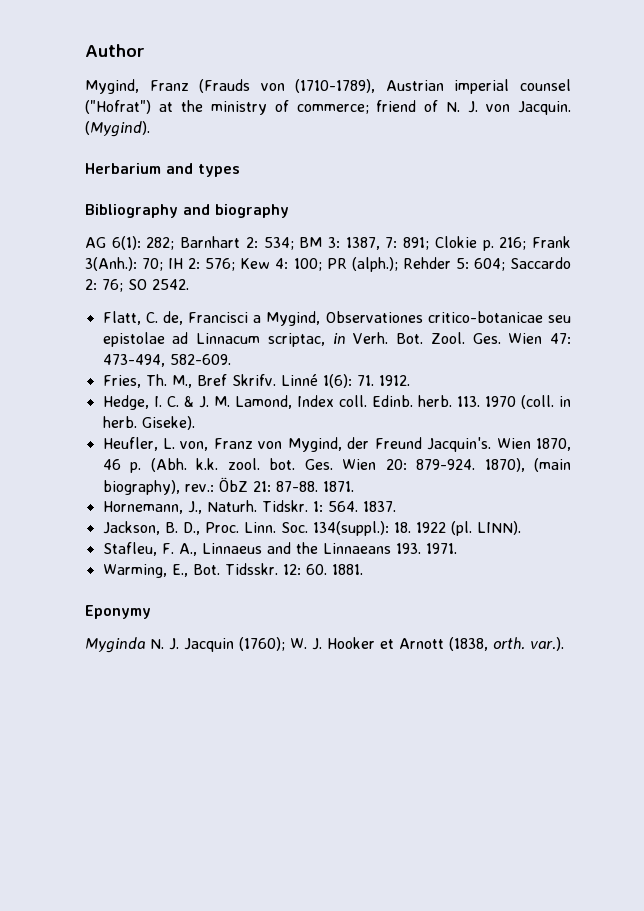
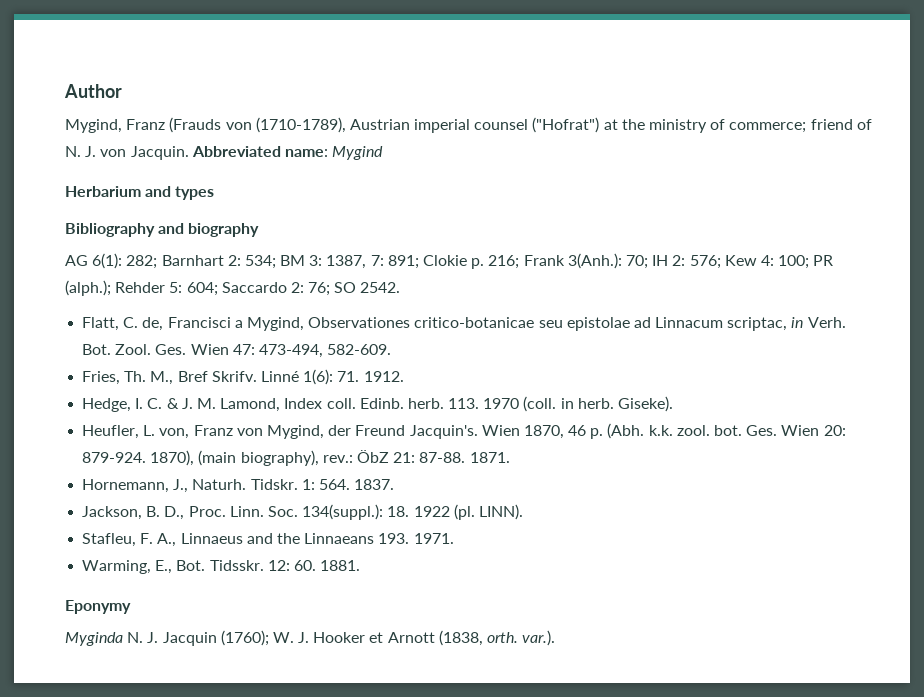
- (Mygind).
+ Abbreviated name: Mygind

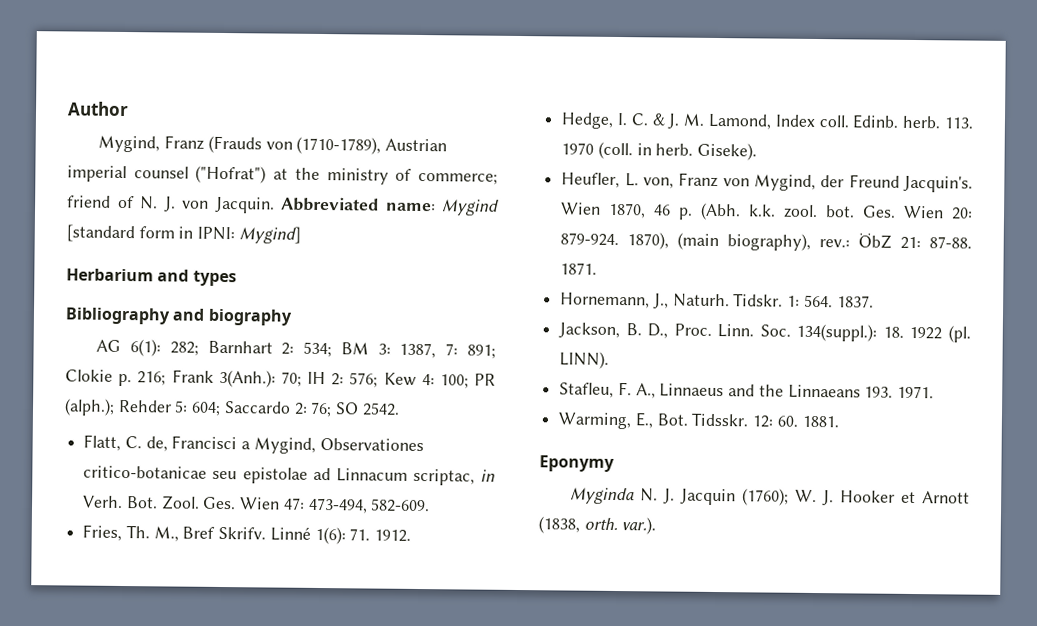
- Abbreviated name: Mygind
+ Abbreviated name: Mygind [standard form in IPNI: Mygind]

